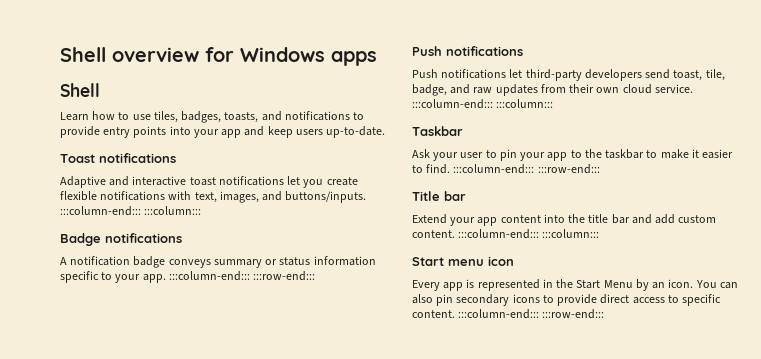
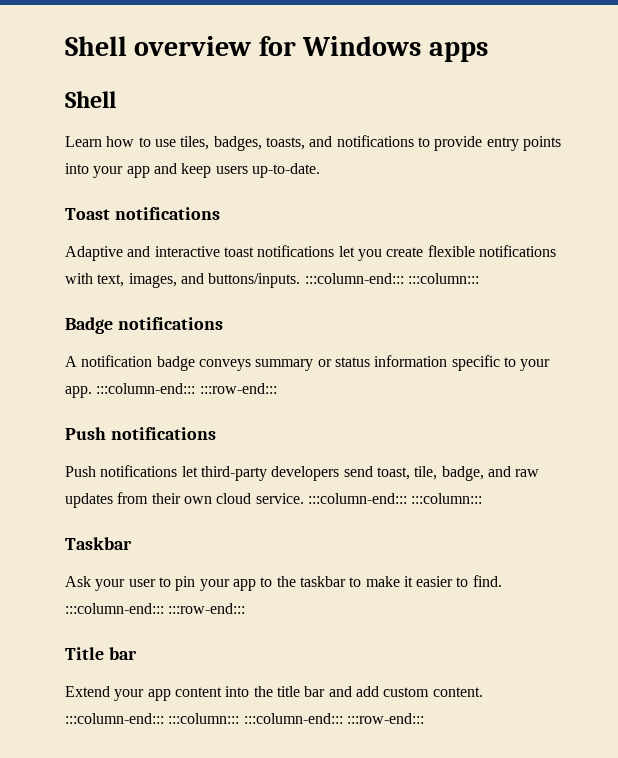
- Extend your app content into the title bar and add custom content. :::column-end::: :::column:::
- Start menu icon
- Every app is represented in the Start Menu by an icon. You can also pin secondary icons to provide direct access to specific content. :::column-end::: :::row-end:::
+ Extend your app content into the title bar and add custom content. :::column-end::: :::column::: :::column-end::: :::row-end:::

